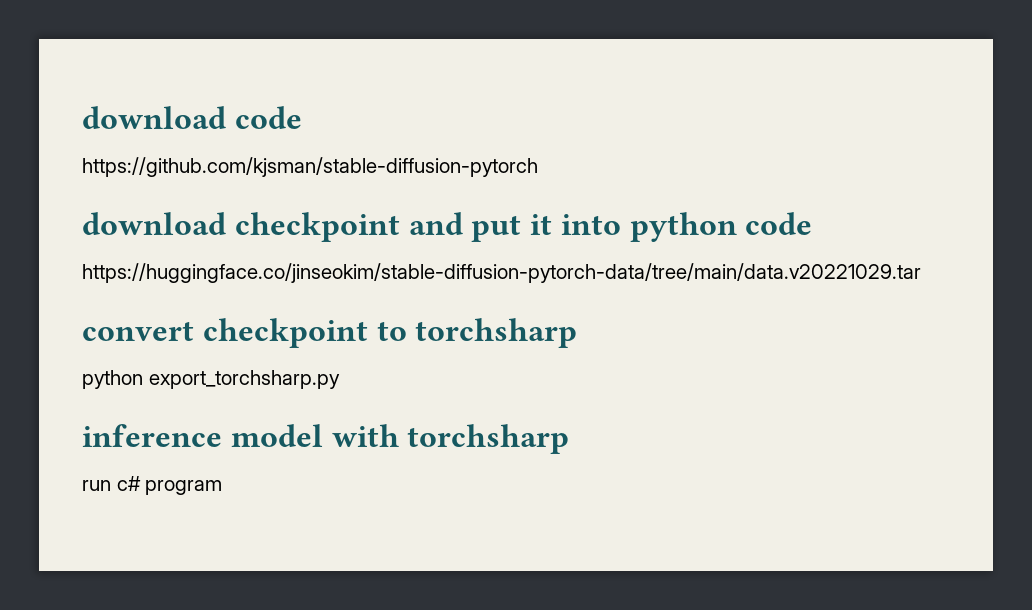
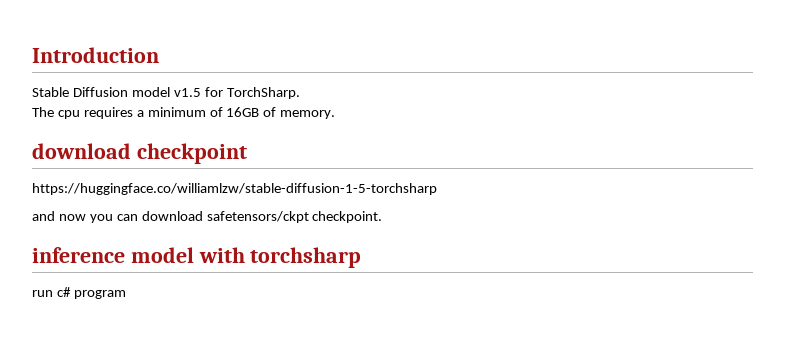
- download code
- https://github.com/kjsman/stable-diffusion-pytorch
- download checkpoint and put it into python code
- https://huggingface.co/jinseokim/stable-diffusion-pytorch-data/tree/main/data.v20221029.tar
- convert checkpoint to torchsharp
- python export_torchsharp.py
+ Introduction
+ Stable Diffusion model v1.5 for TorchSharp.
+ The cpu requires a minimum of 16GB of memory.
+ download checkpoint
+ https://huggingface.co/williamlzw/stable-diffusion-1-5-torchsharp
+ and now you can download safetensors/ckpt checkpoint.

